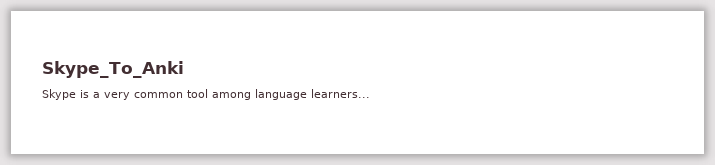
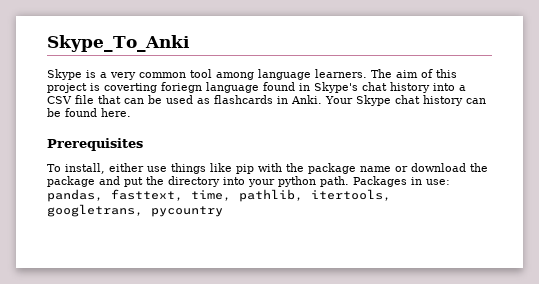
- Skype is a very common tool among language learners...
+ Skype is a very common tool among language learners. The aim of this project is coverting foriegn language found in Skype's chat history into a CSV file that can be used as flashcards in Anki. Your Skype chat history can be found here.
+ Prerequisites
+ To install, either use things like pip with the package name or download the package and put the directory into your python path. Packages in use: pandas, fasttext, time, pathlib, itertools, googletrans, pycountry

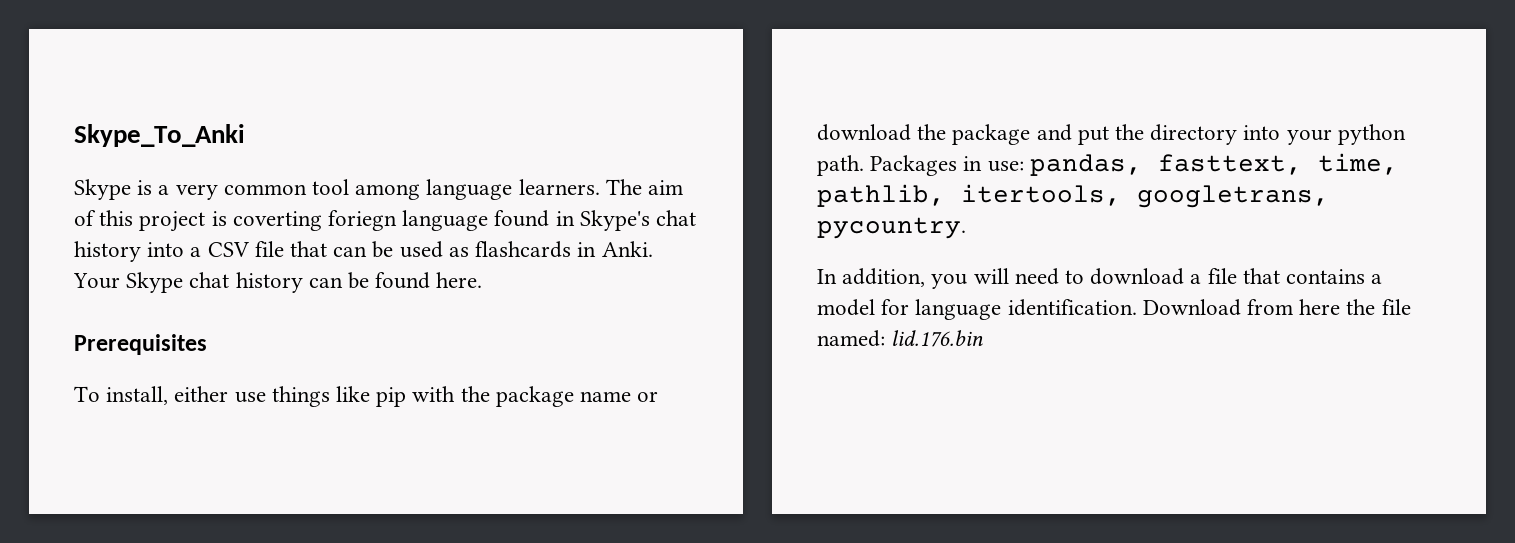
- Packages in use: pandas, fasttext, time, pathlib, itertools, googletrans, pycountry
+ Packages in use: pandas, fasttext, time, pathlib, itertools, googletrans, pycountry.
+ In addition, you will need to download a file that contains a model for language identification. Download from here the file named: lid.176.bin

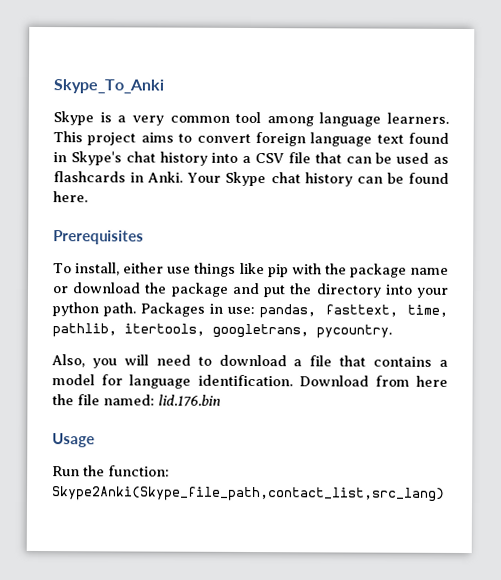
- The aim of this project is coverting foriegn language found in Skype's chat history into a CSV file that can be used as flashcards in Anki.
+ This project aims to convert foreign language text found in Skype's chat history into a CSV file that can be used as flashcards in Anki.
- In addition, you will need to download a file that contains a model for language identification.
+ Also, you will need to download a file that contains a model for language identification.
+ Usage
+ Run the function: Skype2Anki(Skype_file_path,contact_list,src_lang)

